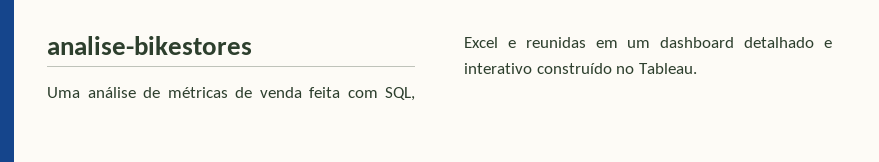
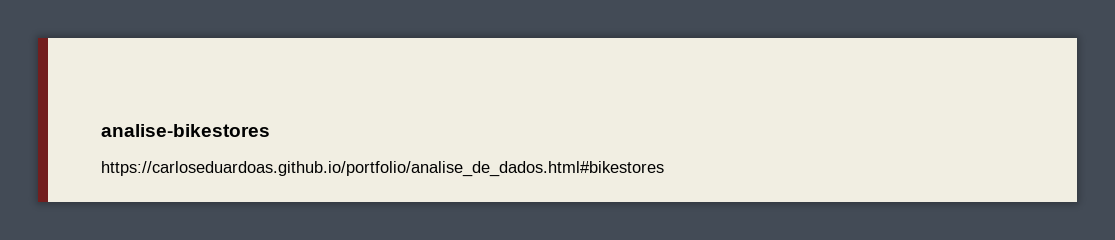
- Uma análise de métricas de venda feita com SQL, Excel e reunidas em um dashboard detalhado e interativo construído no Tableau.
+ https://carloseduardoas.github.io/portfolio/analise_de_dados.html#bikestores

